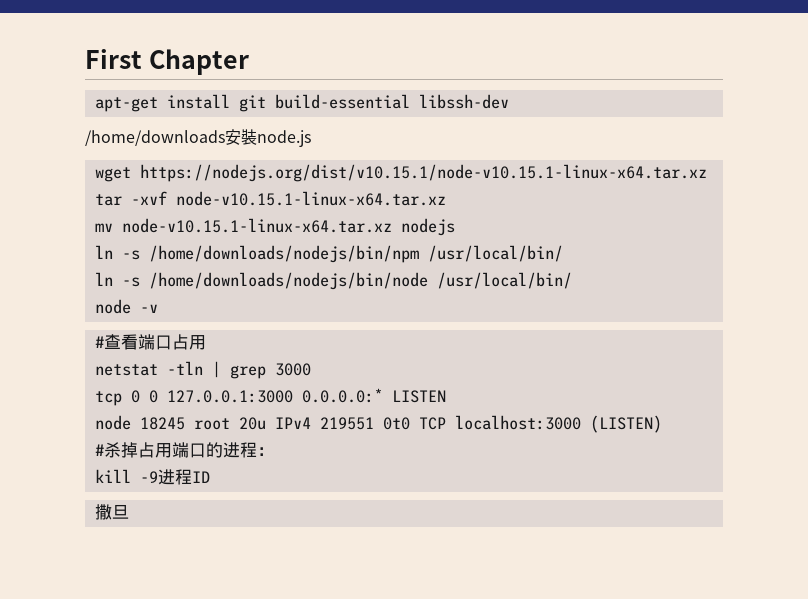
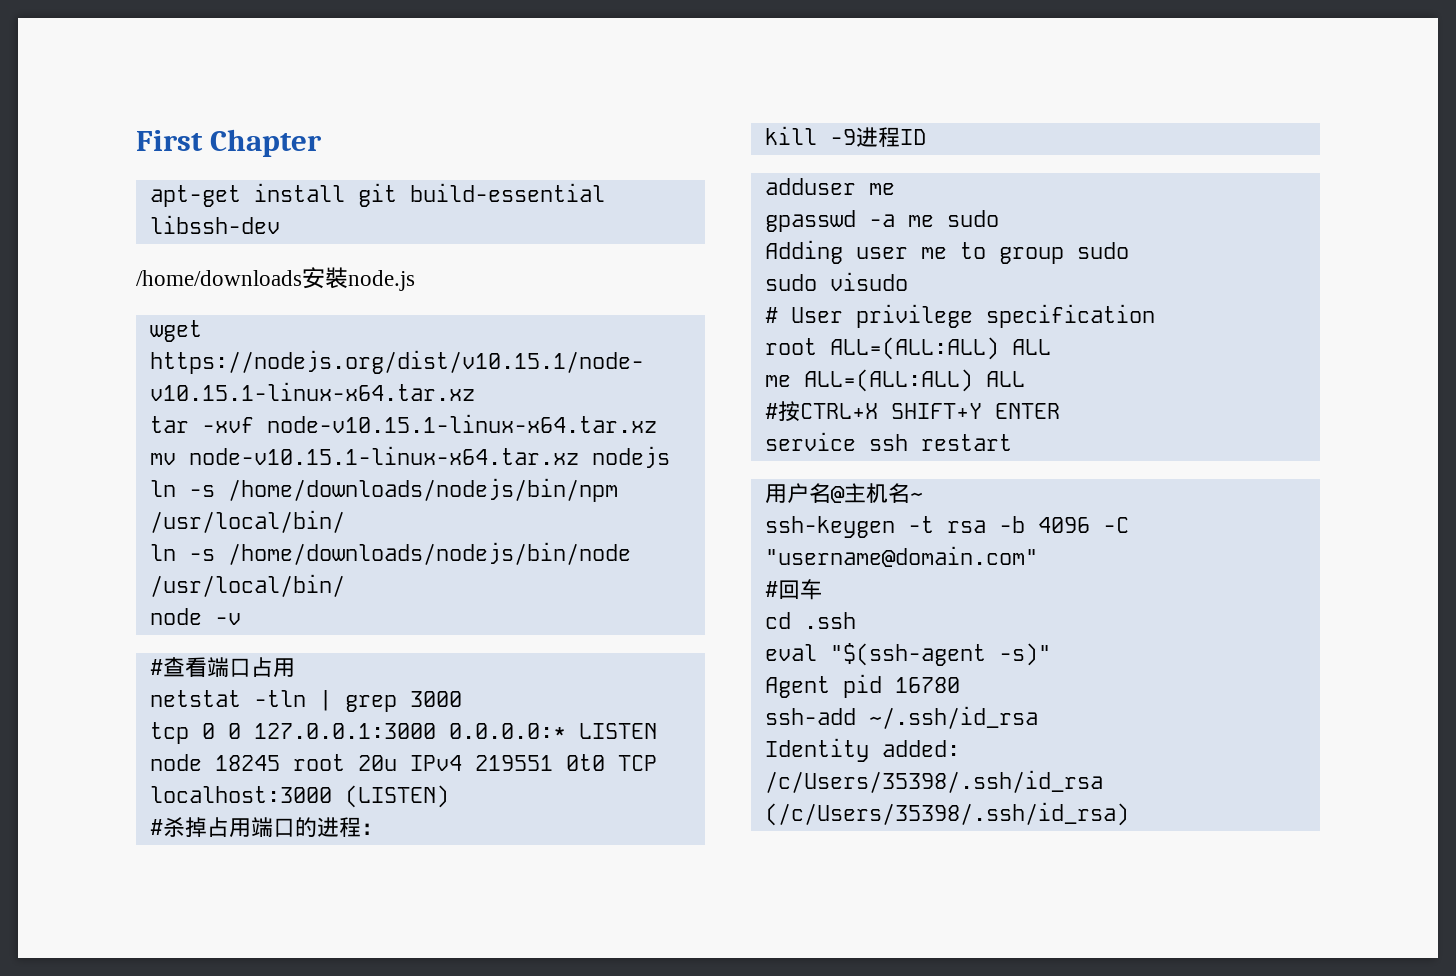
- 撒旦
+ adduser me
+ gpasswd -a me sudo
+ Adding user me to group sudo
+ sudo visudo
+ # User privilege specification
+ root ALL=(ALL:ALL) ALL
+ me ALL=(ALL:ALL) ALL
+ #按CTRL+X SHIFT+Y ENTER
+ service ssh restart
+ 用户名@主机名~
+ ssh-keygen -t rsa -b 4096 -C "username@domain.com"
+ #回车
+ cd .ssh
+ eval "$(ssh-agent -s)"
+ Agent pid 16780
+ ssh-add ~/.ssh/id_rsa
+ Identity added: /c/Users/35398/.ssh/id_rsa (/c/Users/35398/.ssh/id_rsa)

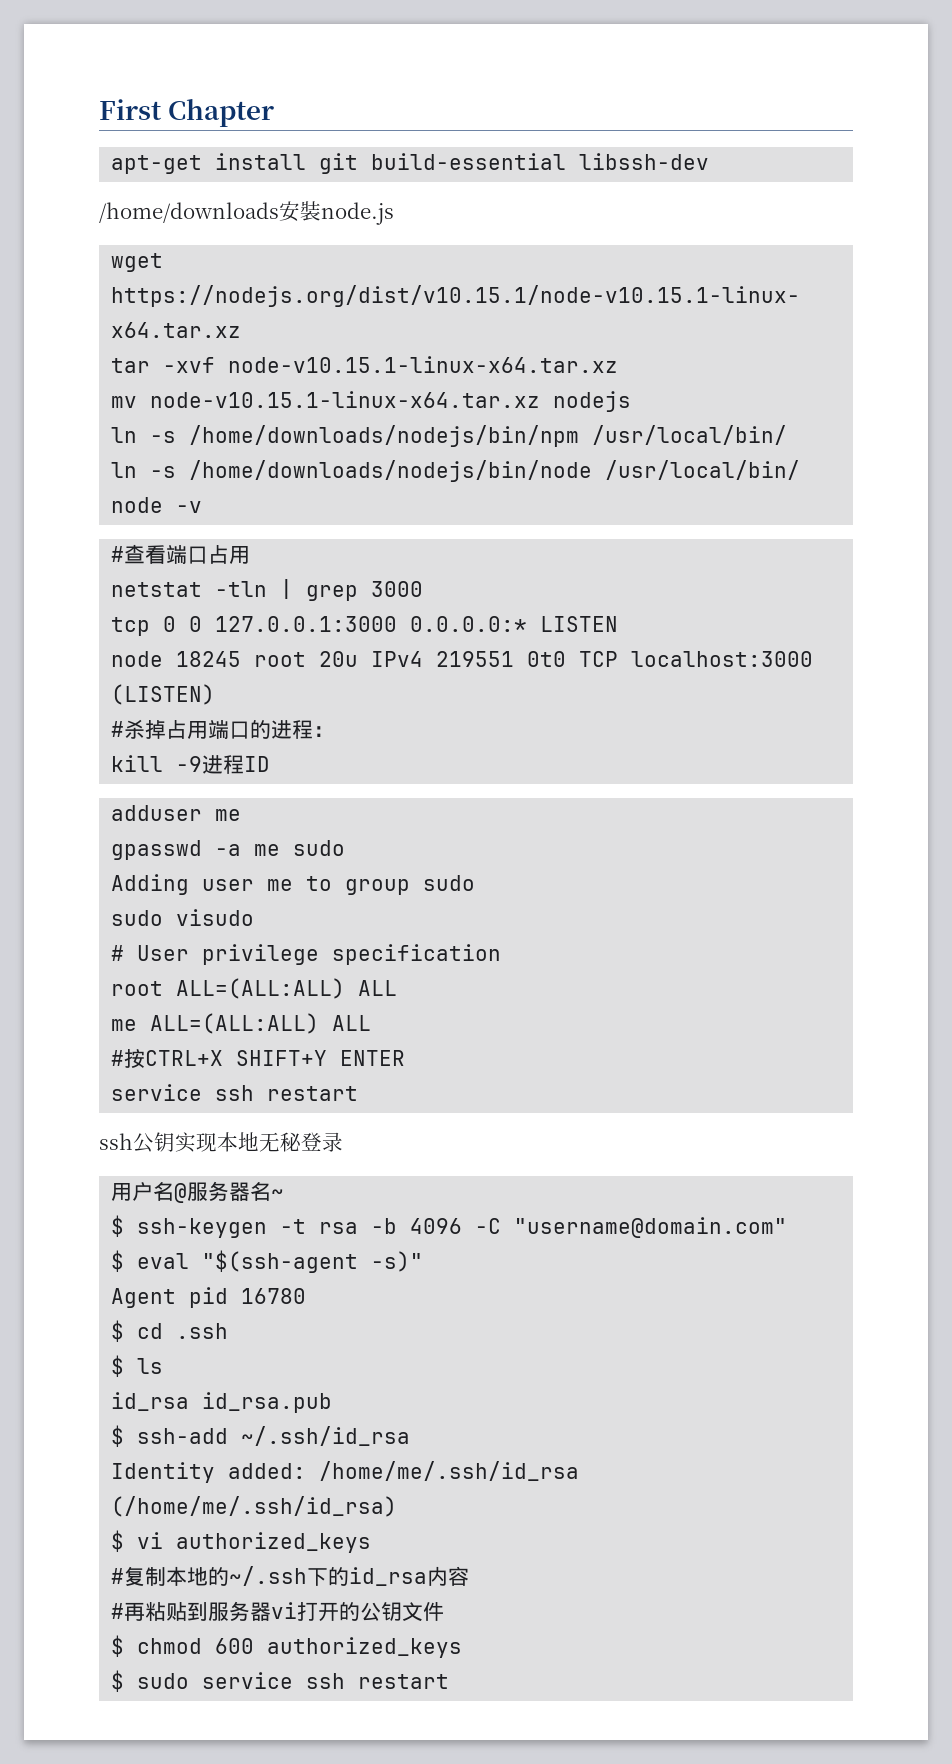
+ ssh公钥实现本地无秘登录
- 用户名@主机名~
+ 用户名@服务器名~
- ssh-keygen -t rsa -b 4096 -C "username@domain.com"
+ $ ssh-keygen -t rsa -b 4096 -C "username@domain.com"
- #回车
- cd .ssh
- eval "$(ssh-agent -s)"
+ $ eval "$(ssh-agent -s)"
- ssh-add ~/.ssh/id_rsa
- Identity added: /c/Users/35398/.ssh/id_rsa (/c/Users/35398/.ssh/id_rsa)
+ $ cd .ssh
+ $ ls
+ id_rsa id_rsa.pub
+ $ ssh-add ~/.ssh/id_rsa
+ Identity added: /home/me/.ssh/id_rsa (/home/me/.ssh/id_rsa)
+ $ vi authorized_keys
+ #复制本地的~/.ssh下的id_rsa内容
+ #再粘贴到服务器vi打开的公钥文件
+ $ chmod 600 authorized_keys
+ $ sudo service ssh restart

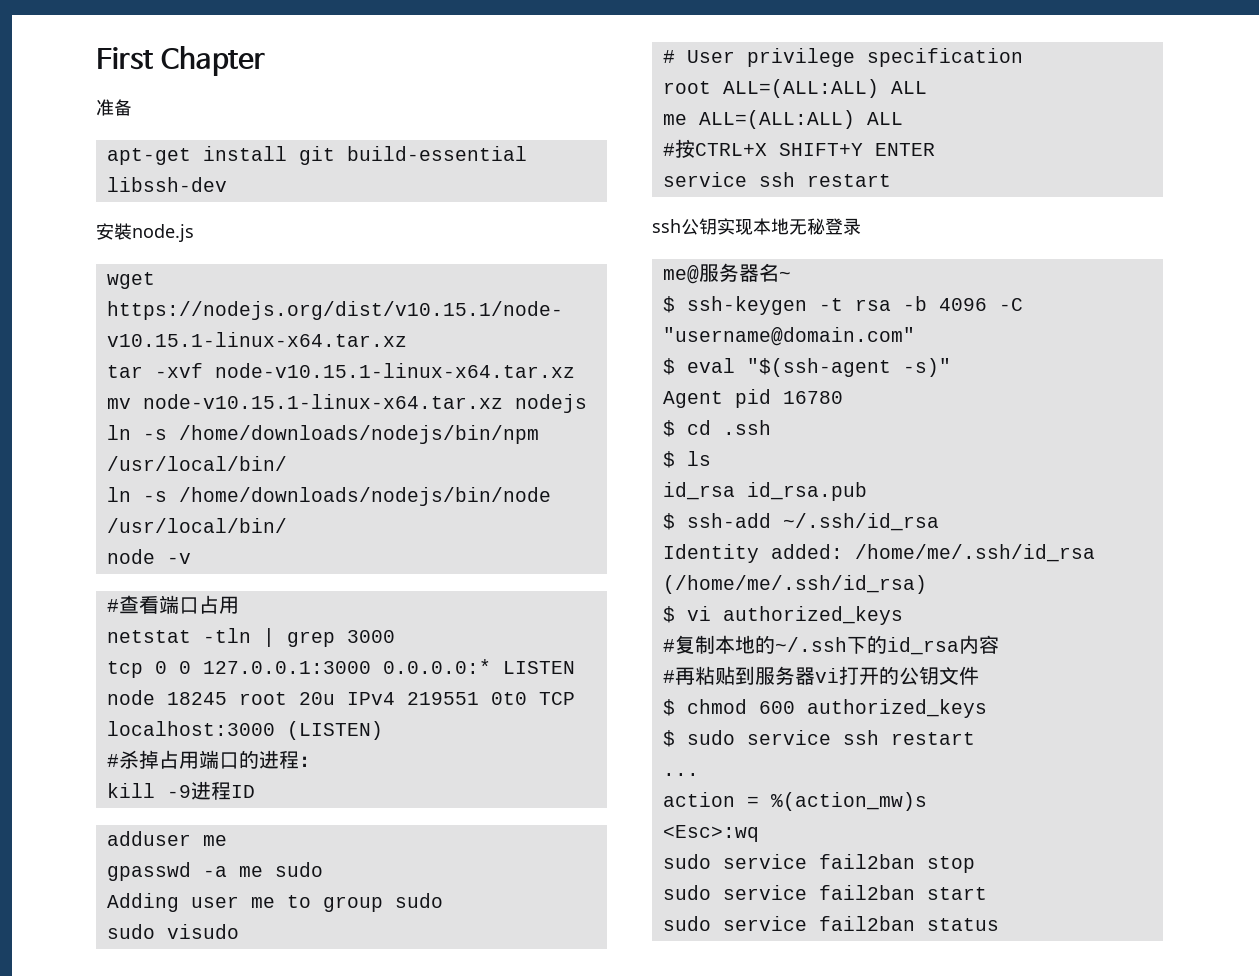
+ 准备
- /home/downloads安裝node.js
+ 安裝node.js
- 用户名@服务器名~
+ me@服务器名~
+ ...
+ action = %(action_mw)s
+ <Esc>:wq
+ sudo service fail2ban stop
+ sudo service fail2ban start
+ sudo service fail2ban status

